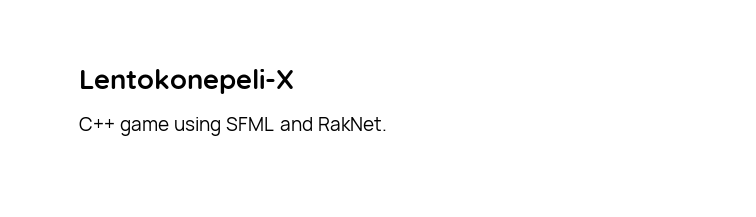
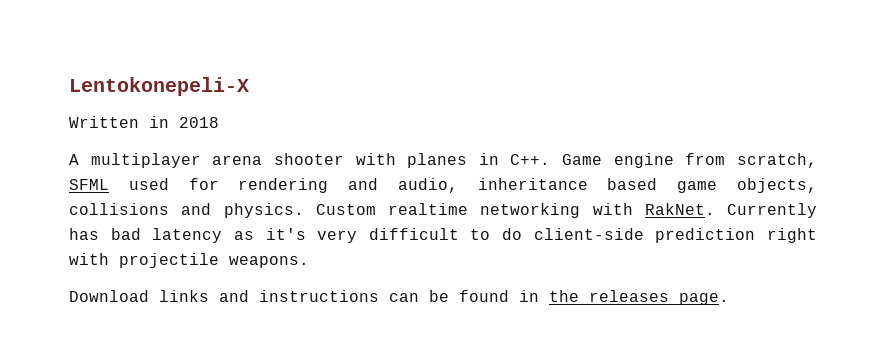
- C++ game using SFML and RakNet.
+ Written in 2018
+ A multiplayer arena shooter with planes in C++. Game engine from scratch, SFML used for rendering and audio, inheritance based game objects, collisions and physics. Custom realtime networking with RakNet. Currently has bad latency as it's very difficult to do client-side prediction right with projectile weapons.
+ Download links and instructions can be found in the releases page.

